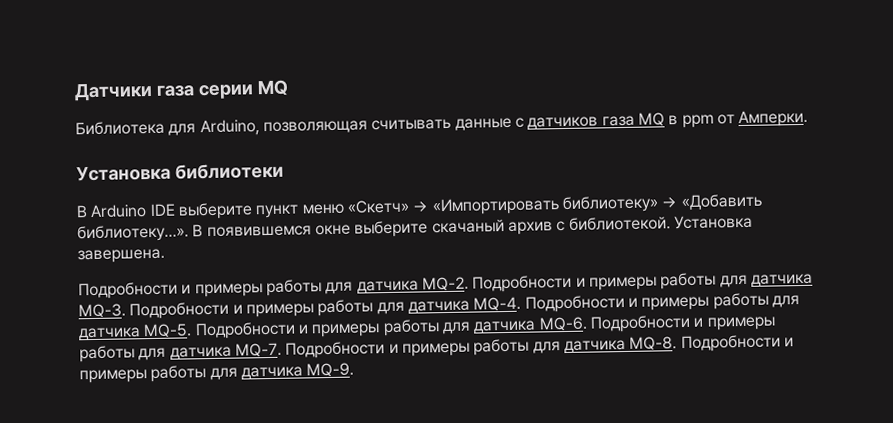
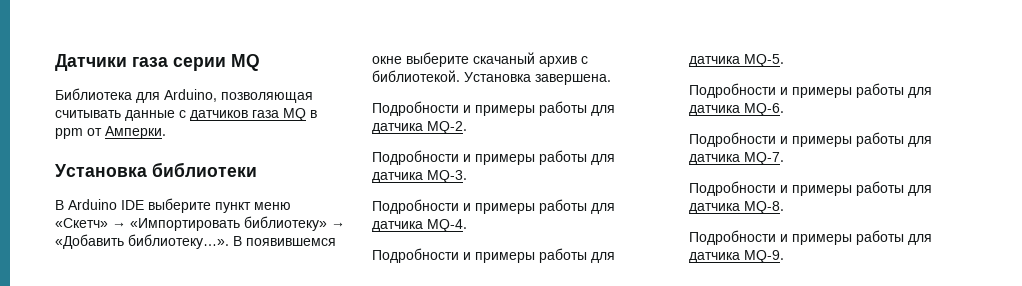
- Подробности и примеры работы для датчика MQ-2. Подробности и примеры работы для датчика MQ-3. Подробности и примеры работы для датчика MQ-4. Подробности и примеры работы для датчика MQ-5. Подробности и примеры работы для датчика MQ-6. Подробности и примеры работы для датчика MQ-7. Подробности и примеры работы для датчика MQ-8. Подробности и примеры работы для датчика MQ-9.
+ Подробности и примеры работы для датчика MQ-2.
+ Подробности и примеры работы для датчика MQ-3.
+ Подробности и примеры работы для датчика MQ-4.
+ Подробности и примеры работы для датчика MQ-5.
+ Подробности и примеры работы для датчика MQ-6.
+ Подробности и примеры работы для датчика MQ-7.
+ Подробности и примеры работы для датчика MQ-8.
+ Подробности и примеры работы для датчика MQ-9.

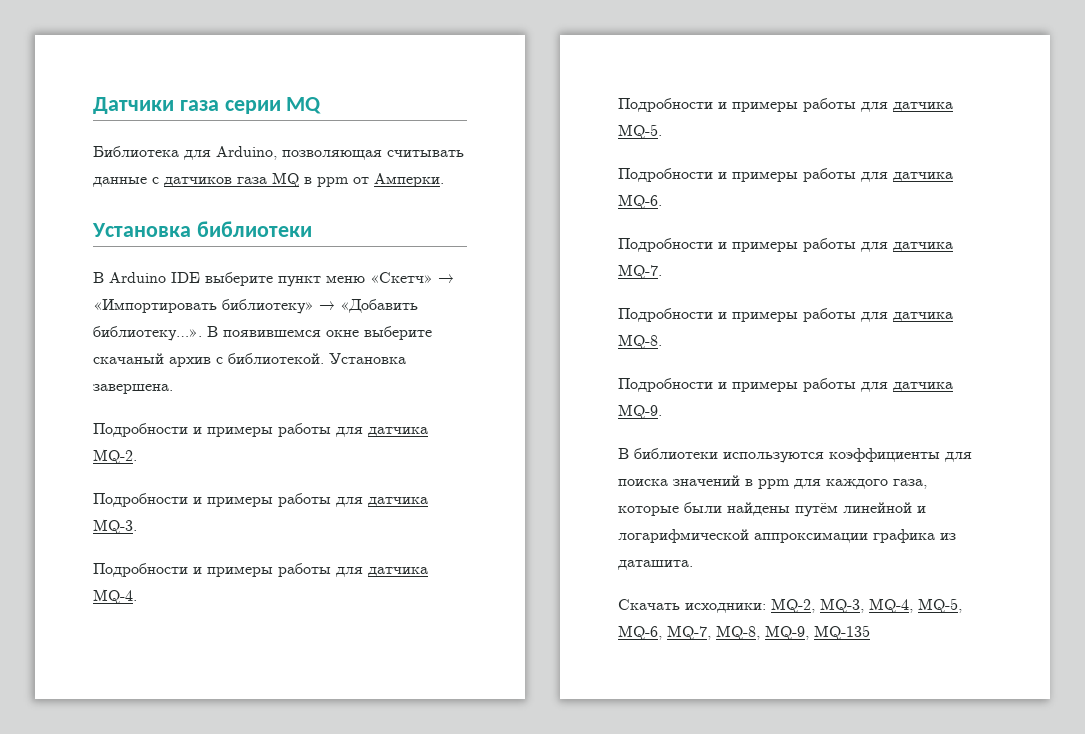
+ В библиотеки используются коэффициенты для поиска значений в ppm для каждого газа, которые были найдены путём линейной и логарифмической аппроксимации графика из даташита.
+ Скачать исходники: MQ-2, MQ-3, MQ-4, MQ-5, MQ-6, MQ-7, MQ-8, MQ-9, MQ-135

